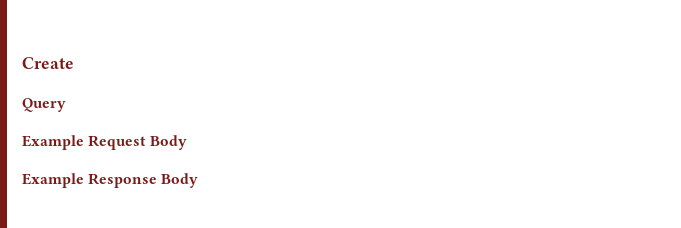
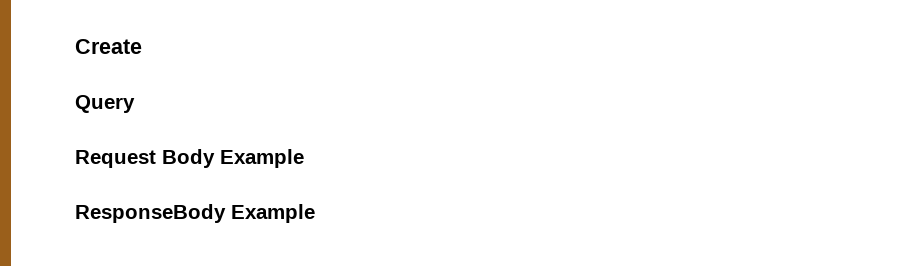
- Example Request Body
- Example Response Body
+ Request Body Example
+ ResponseBody Example

